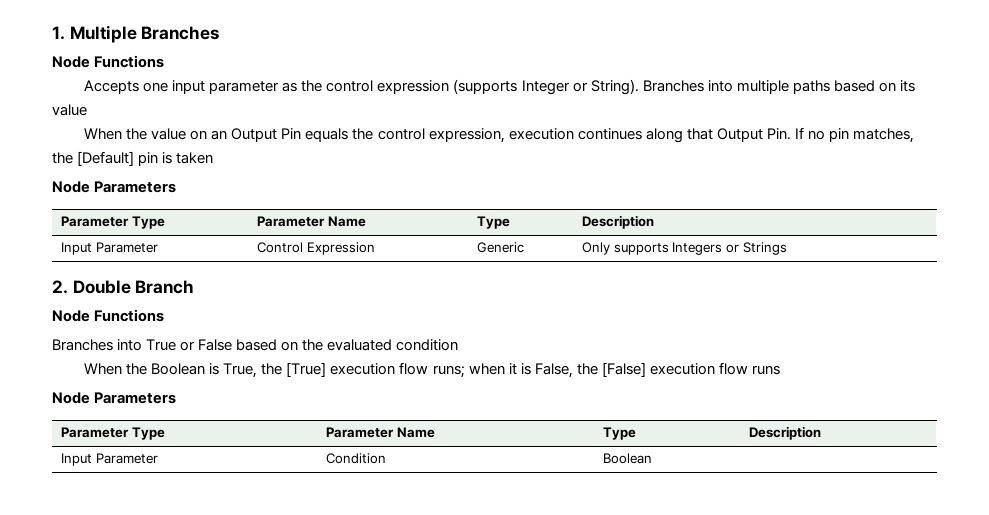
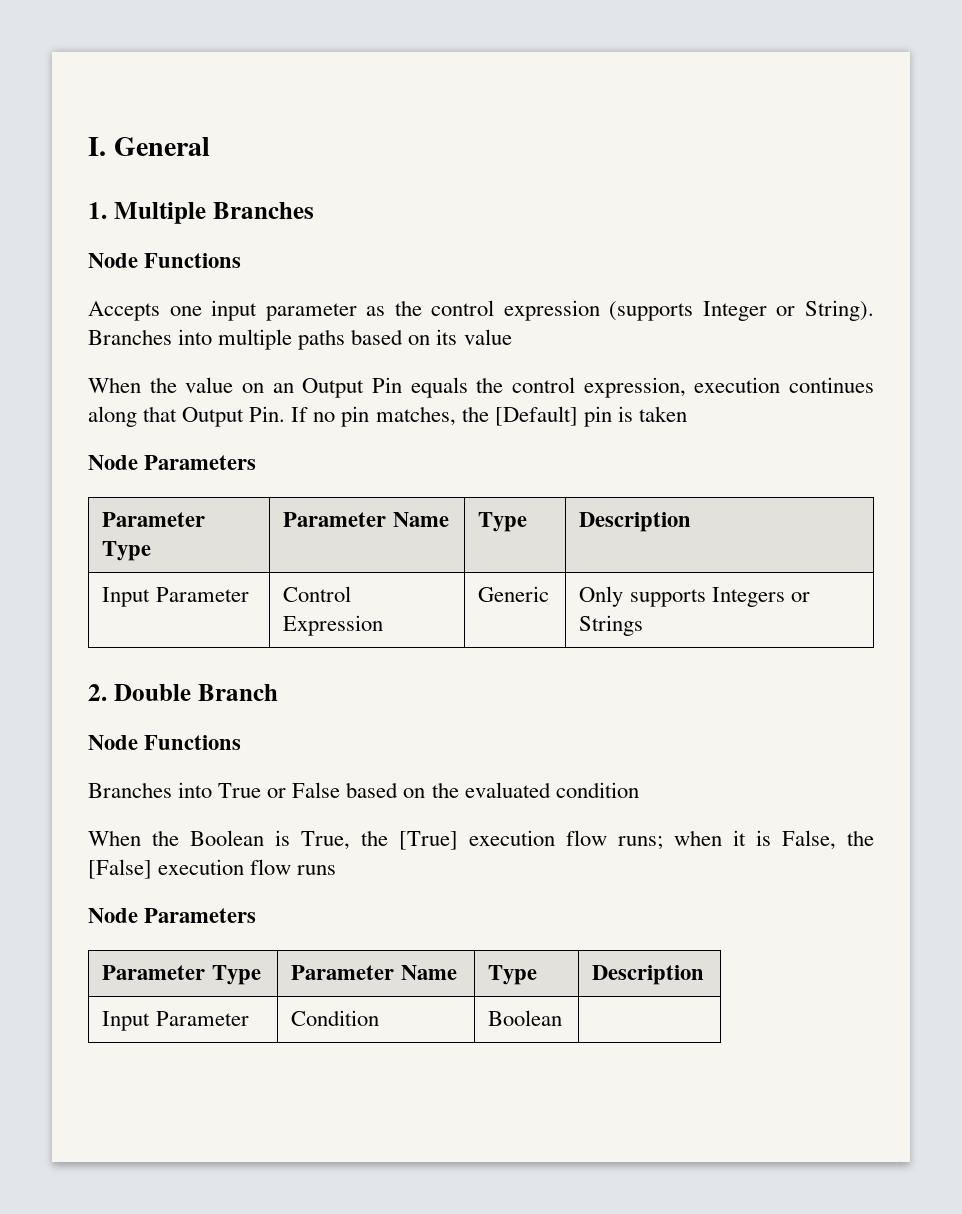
+ I. General

